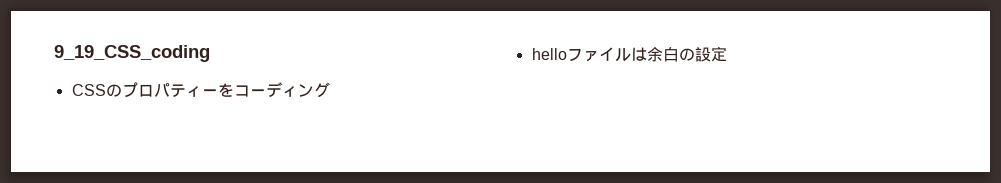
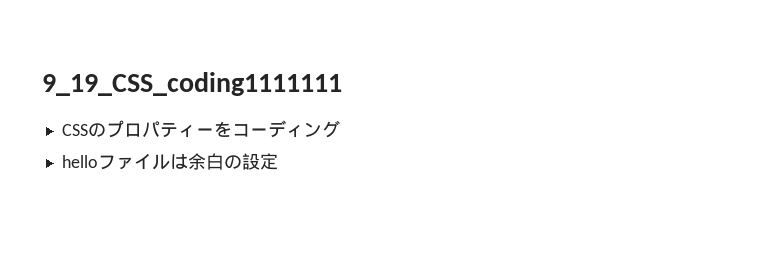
- 9_19_CSS_coding
+ 9_19_CSS_coding1111111

